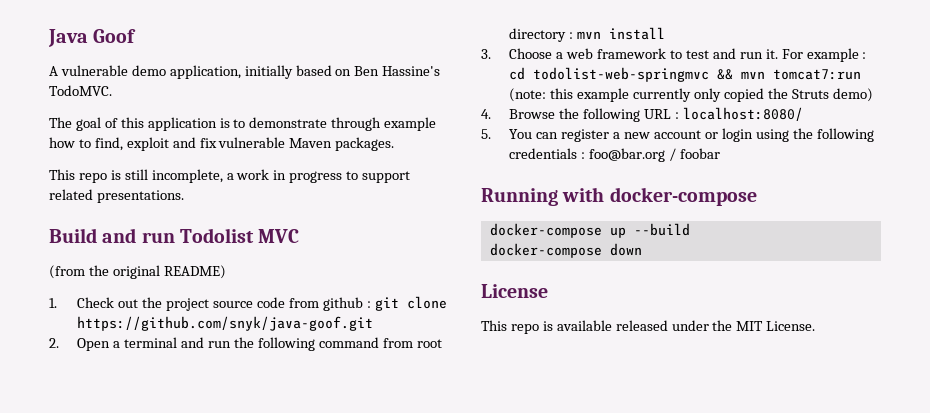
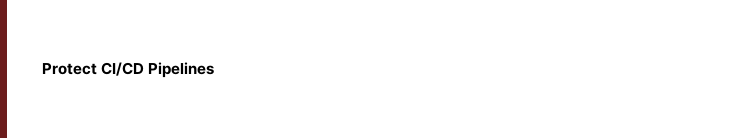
- Java Goof
- A vulnerable demo application, initially based on Ben Hassine's TodoMVC.
- The goal of this application is to demonstrate through example how to find, exploit and fix vulnerable Maven packages.
- This repo is still incomplete, a work in progress to support related presentations.
- Build and run Todolist MVC
- (from the original README)
- 1. Check out the project source code from github : git clone https://github.com/snyk/java-goof.git
- 2. Open a terminal and run the following command from root directory : mvn install
- 3. Choose a web framework to test and run it. For example : cd todolist-web-springmvc && mvn tomcat7:run (note: this example currently only copied the Struts demo)
- 4. Browse the following URL : localhost:8080/
- 5. You can register a new account or login using the following credentials : foo@bar.org / foobar
- Running with docker-compose
- docker-compose up --build
- docker-compose down
- License
- This repo is available released under the MIT License.
+ Protect CI/CD Pipelines

